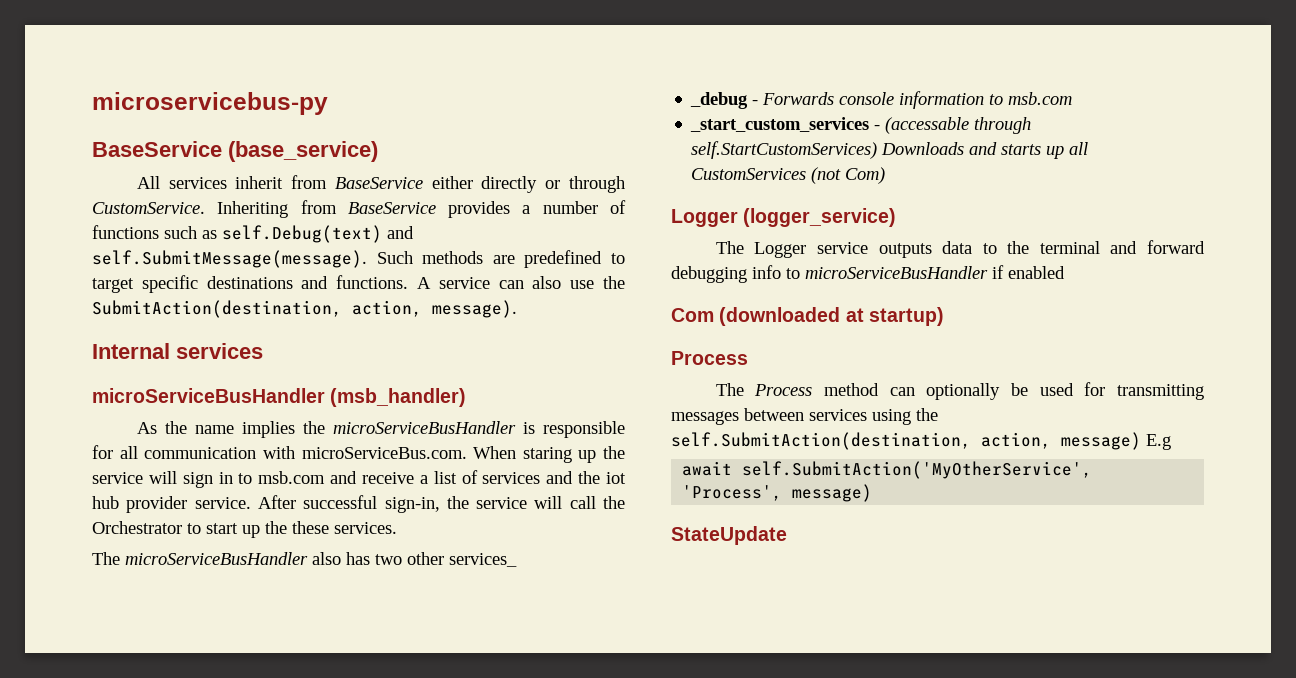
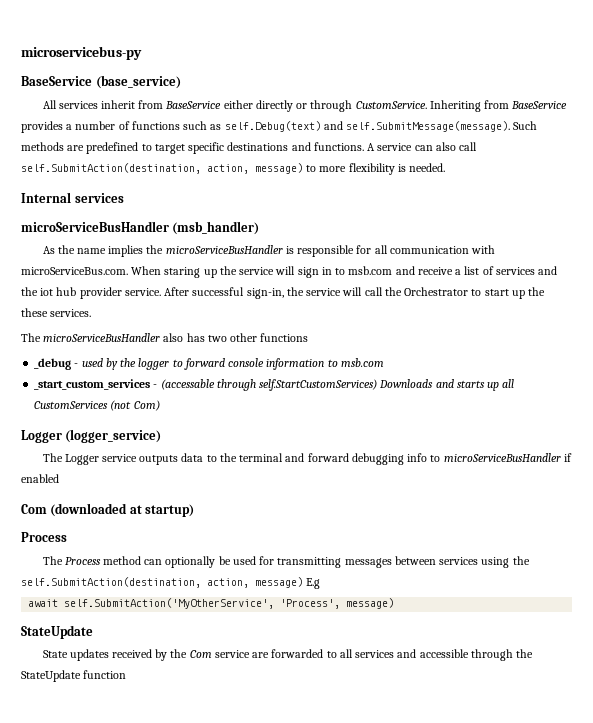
- A service can also use the SubmitAction(destination, action, message).
+ A service can also call self.SubmitAction(destination, action, message) to more flexibility is needed.
- The microServiceBusHandler also has two other services_
+ The microServiceBusHandler also has two other functions
- _debug - Forwards console information to msb.com
+ _debug - used by the logger to forward console information to msb.com
+ State updates received by the Com service are forwarded to all services and accessible through the StateUpdate function

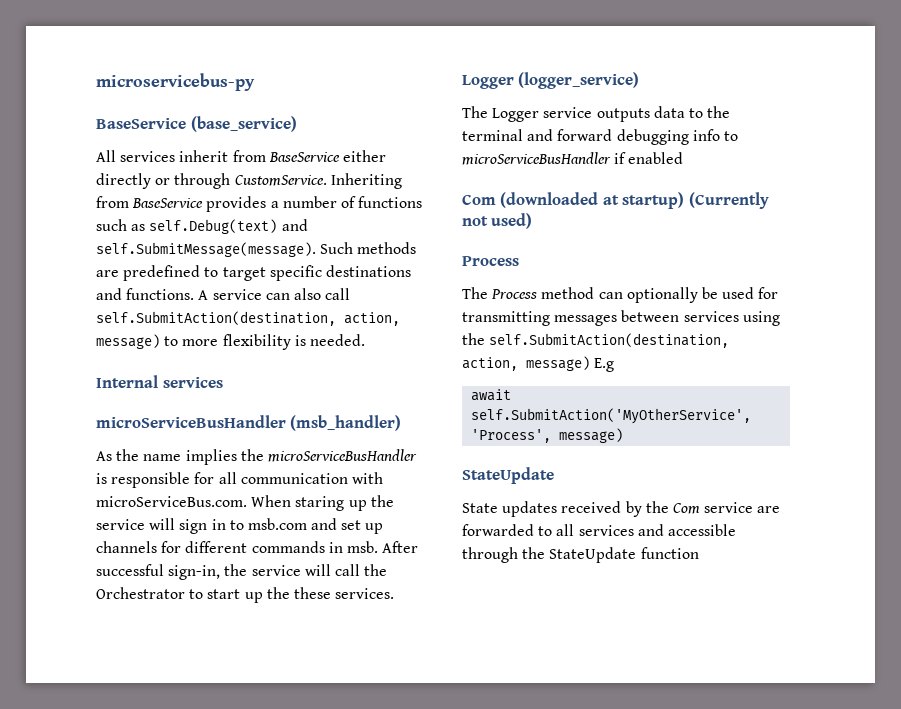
- As the name implies the microServiceBusHandler is responsible for all communication with microServiceBus.com. When staring up the service will sign in to msb.com and receive a list of services and the iot hub provider service.
+ As the name implies the microServiceBusHandler is responsible for all communication with microServiceBus.com. When staring up the service will sign in to msb.com and set up channels for different commands in msb.
- The microServiceBusHandler also has two other functions
- _debug - used by the logger to forward console information to msb.com
- _start_custom_services - (accessable through self.StartCustomServices) Downloads and starts up all CustomServices (not Com)
- Com (downloaded at startup)
+ Com (downloaded at startup) (Currently not used)

